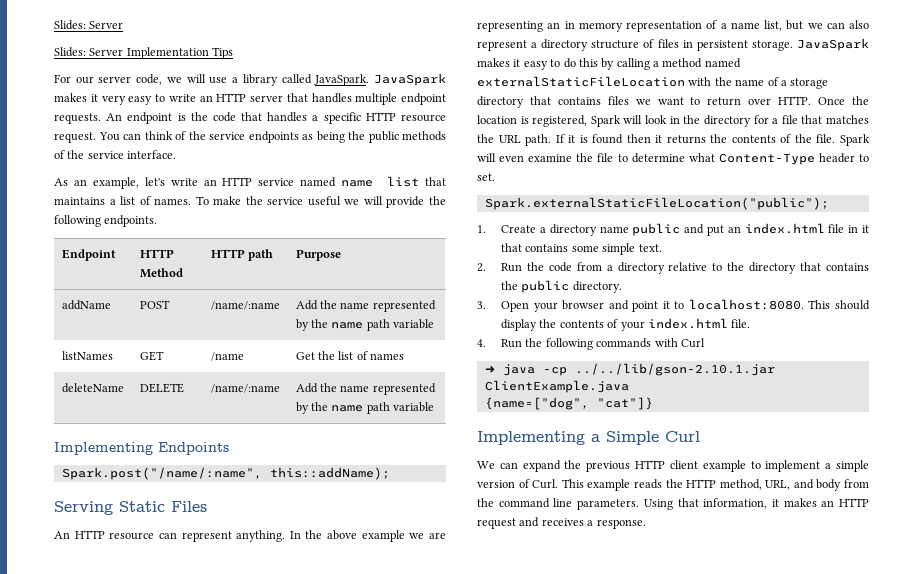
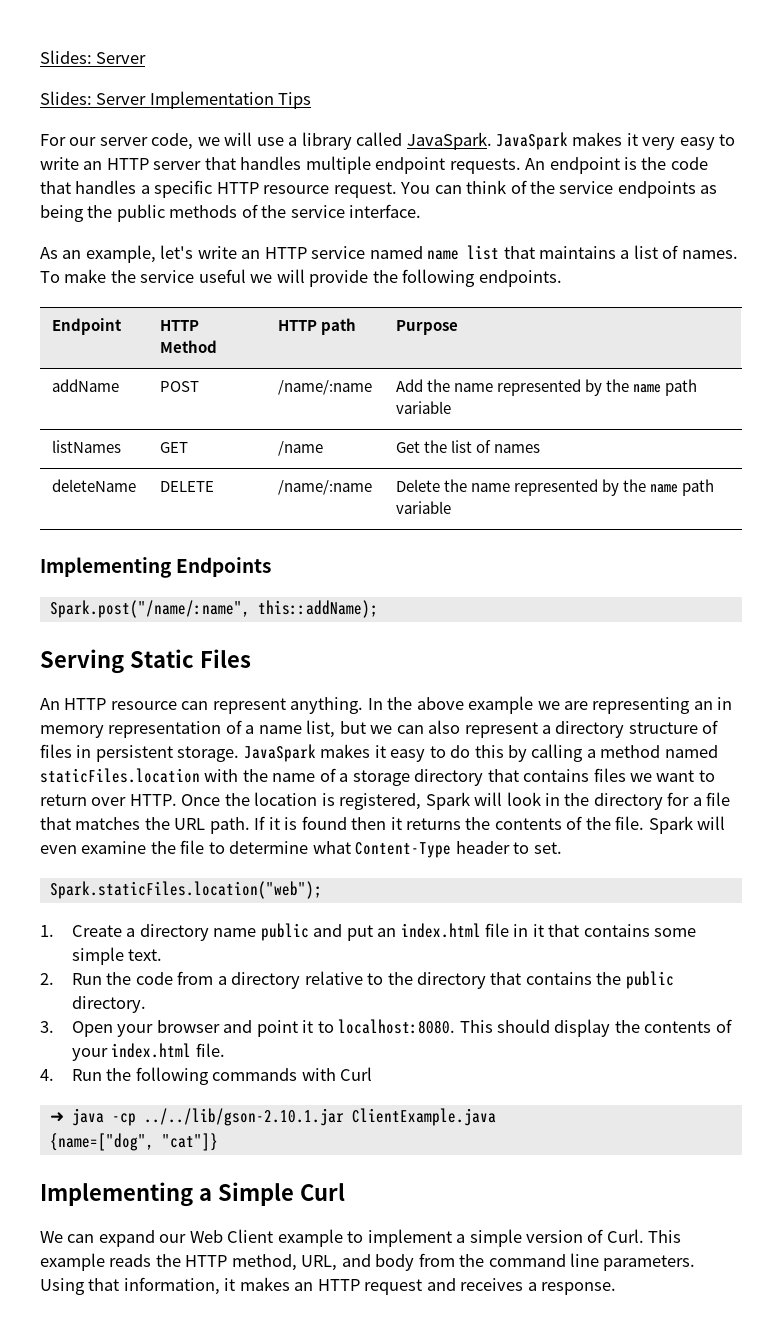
- deleteName | DELETE | /name/:name | Add the name represented by the name path variable
+ deleteName | DELETE | /name/:name | Delete the name represented by the name path variable
- JavaSpark makes it easy to do this by calling a method named externalStaticFileLocation with the name of a storage directory that contains files we want to return over HTTP.
+ JavaSpark makes it easy to do this by calling a method named staticFiles.location with the name of a storage directory that contains files we want to return over HTTP.
- Spark.externalStaticFileLocation("public");
+ Spark.staticFiles.location("web");
- We can expand the previous HTTP client example to implement a simple version of Curl.
+ We can expand our Web Client example to implement a simple version of Curl.

